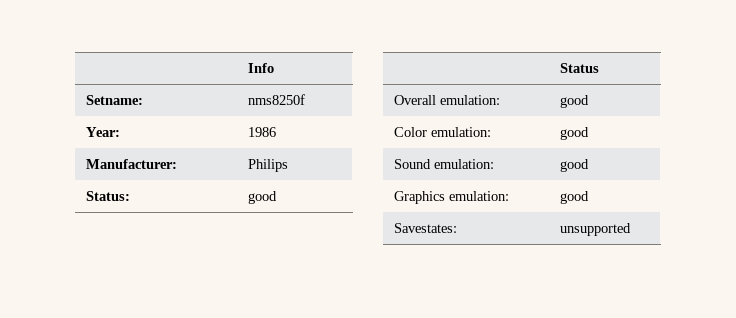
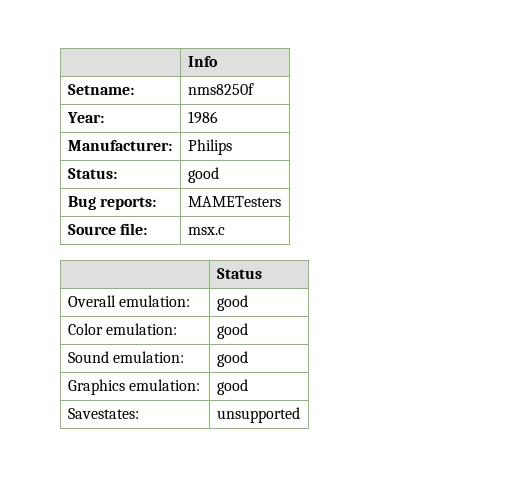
+ Bug reports: | MAMETesters
+ Source file: | msx.c

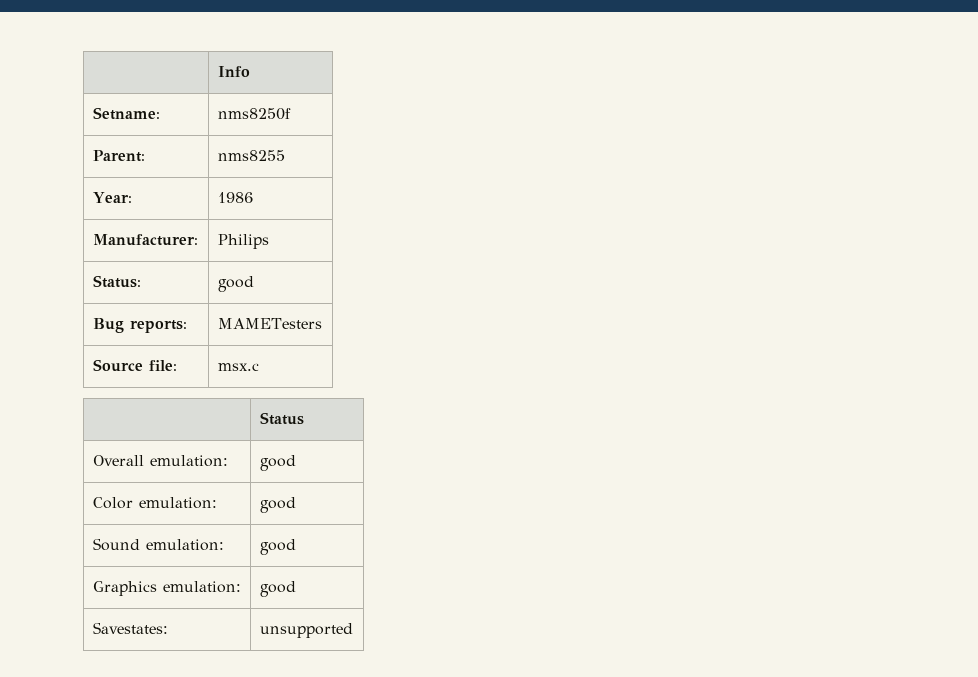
+ Parent: | nms8255

